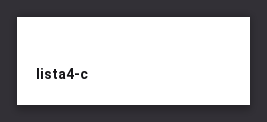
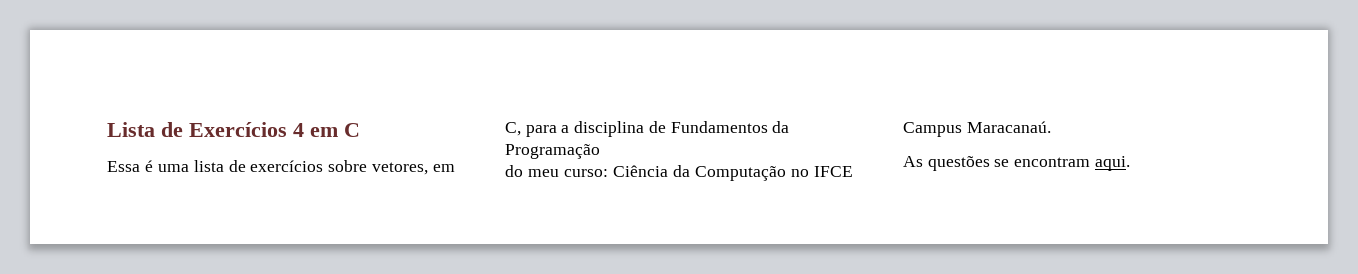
- lista4-c
+ Lista de Exercícios 4 em C
+ Essa é uma lista de exercícios sobre vetores, em C, para a disciplina de Fundamentos da Programação
+ do meu curso: Ciência da Computação no IFCE Campus Maracanaú.
+ As questões se encontram aqui.

